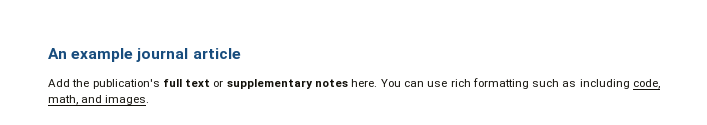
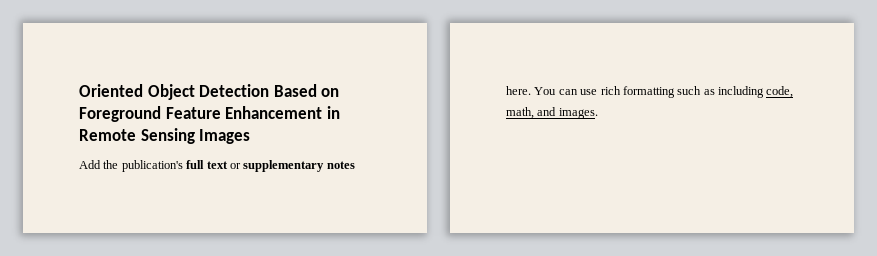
- An example journal article
+ Oriented Object Detection Based on Foreground Feature Enhancement in Remote Sensing Images

